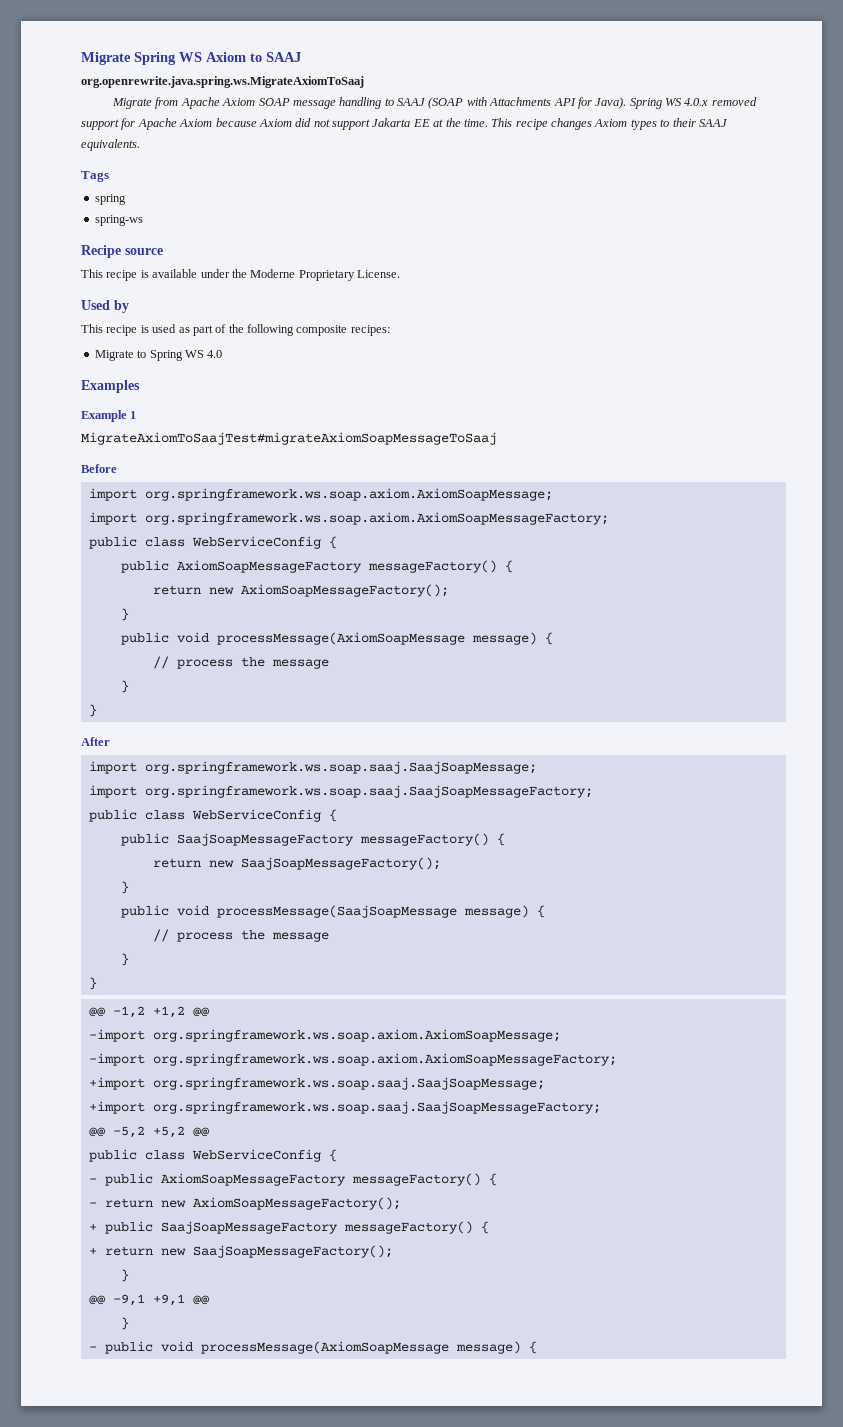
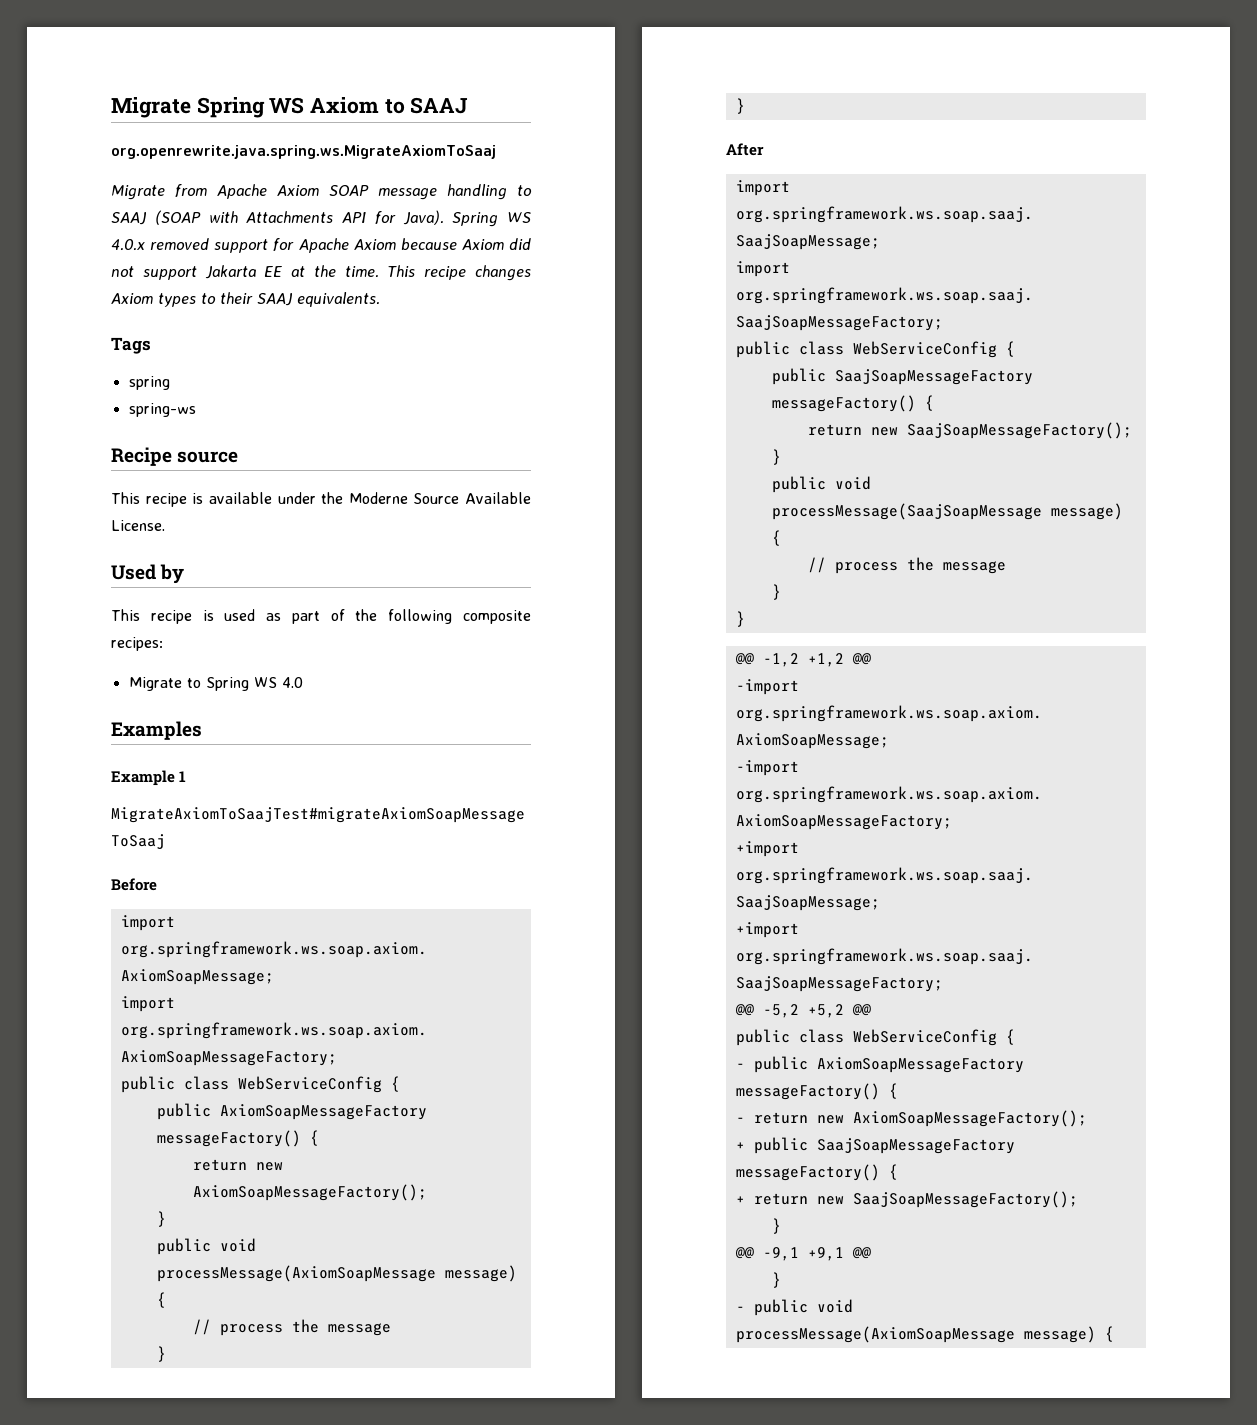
- This recipe is available under the Moderne Proprietary License.
+ This recipe is available under the Moderne Source Available License.

